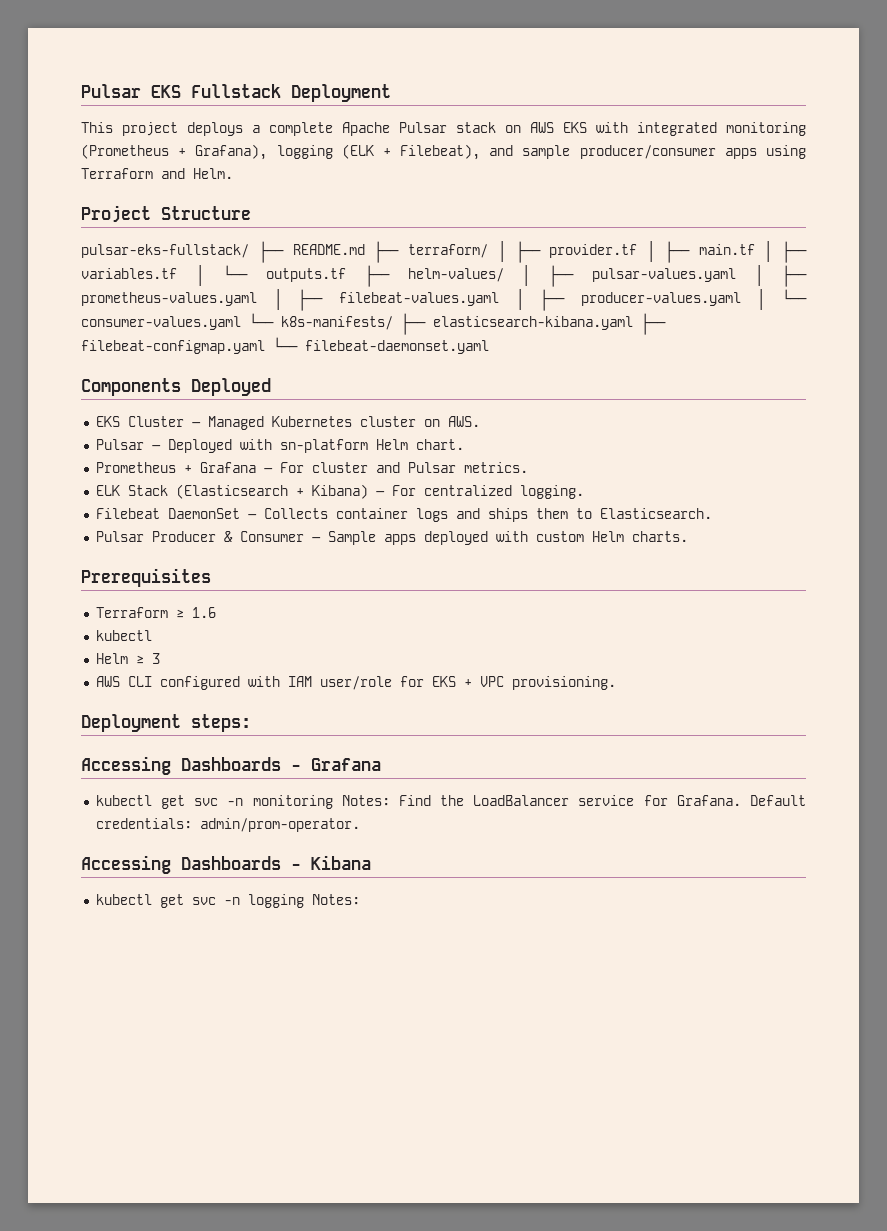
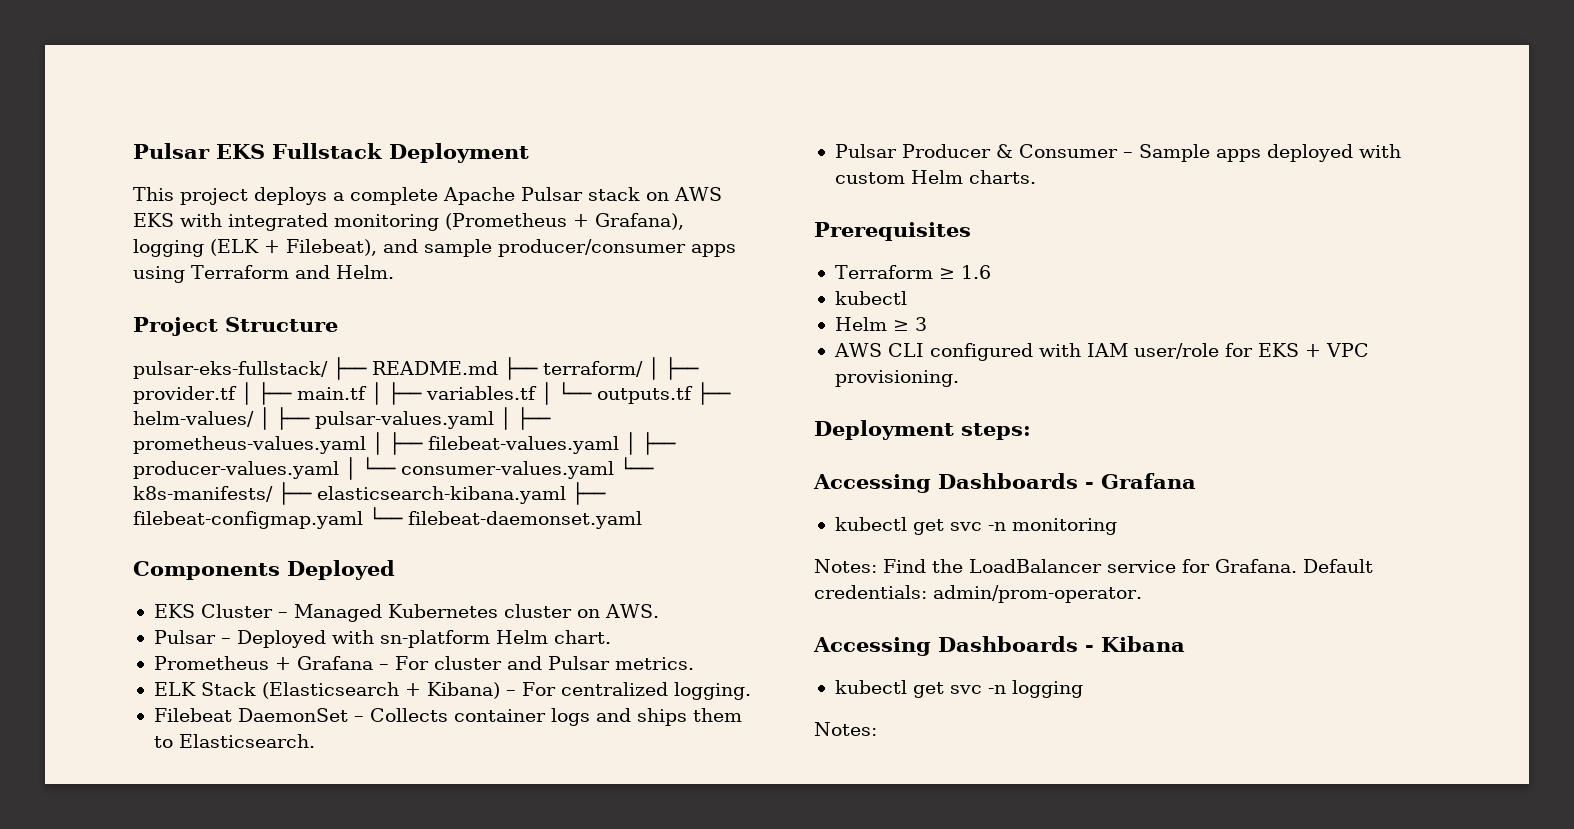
- kubectl get svc -n monitoring Notes: Find the LoadBalancer service for Grafana.
+ kubectl get svc -n monitoring
+ Notes: Find the LoadBalancer service for Grafana.
- kubectl get svc -n logging Notes:
+ kubectl get svc -n logging
+ Notes:

